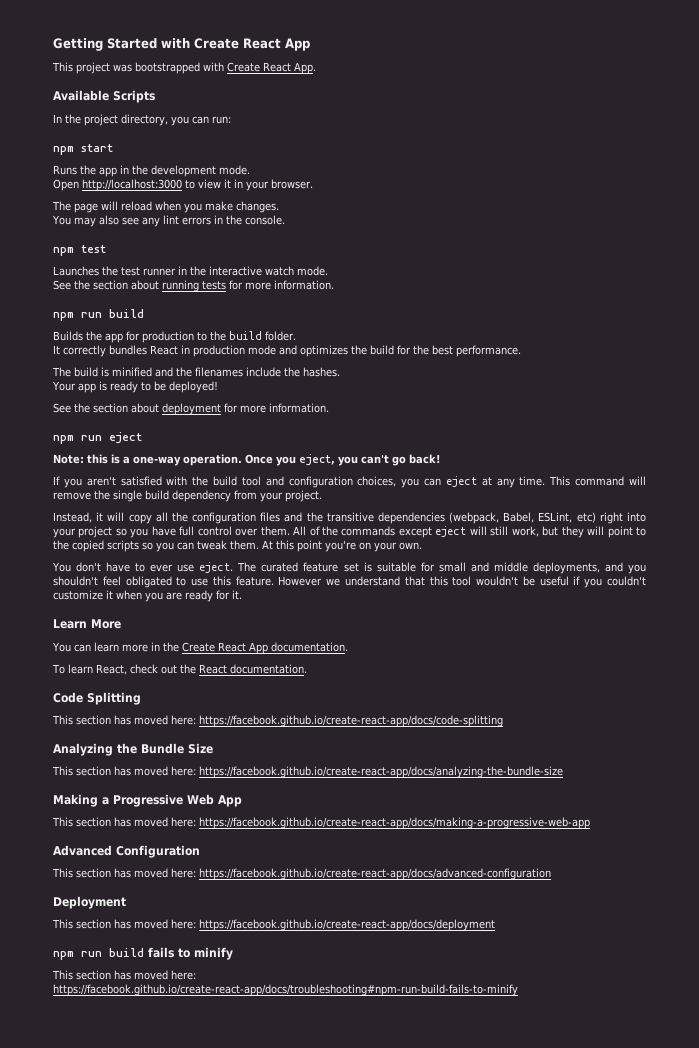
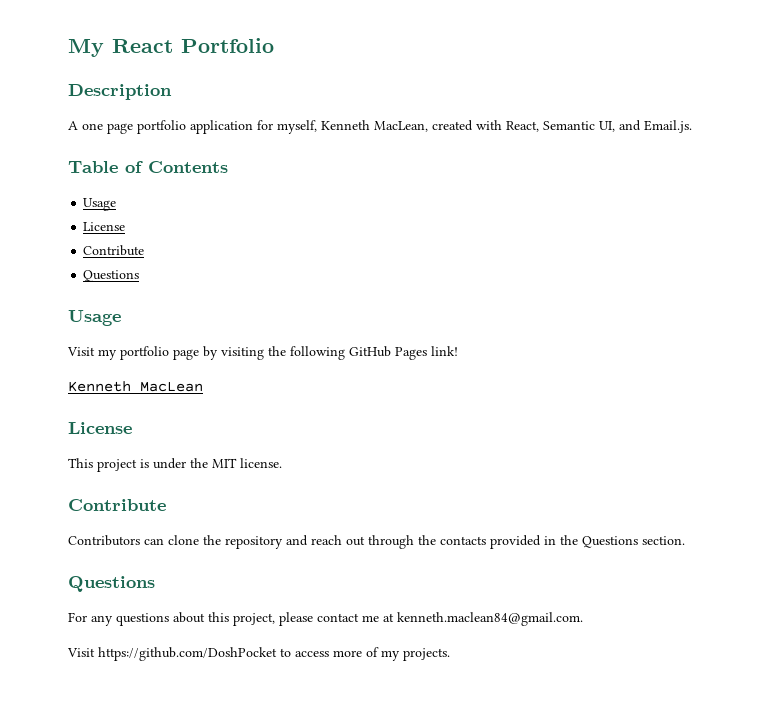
- Getting Started with Create React App
- This project was bootstrapped with Create React App.
- Available Scripts
- In the project directory, you can run:
- npm start
- Runs the app in the development mode.
- Open http://localhost:3000 to view it in your browser.
- The page will reload when you make changes.
- You may also see any lint errors in the console.
- npm test
- Launches the test runner in the interactive watch mode.
- See the section about running tests for more information.
- npm run build
- Builds the app for production to the build folder.
- It correctly bundles React in production mode and optimizes the build for the best performance.
- The build is minified and the filenames include the hashes.
- Your app is ready to be deployed!
- See the section about deployment for more information.
- npm run eject
- Note: this is a one-way operation. Once you eject, you can't go back!
- If you aren't satisfied with the build tool and configuration choices, you can eject at any time. This command will remove the single build dependency from your project.
- Instead, it will copy all the configuration files and the transitive dependencies (webpack, Babel, ESLint, etc) right into your project so you have full control over them. All of the commands except eject will still work, but they will point to the copied scripts so you can tweak them. At this point you're on your own.
- You don't have to ever use eject. The curated feature set is suitable for small and middle deployments, and you shouldn't feel obligated to use this feature. However we understand that this tool wouldn't be useful if you couldn't customize it when you are ready for it.
- Learn More
- You can learn more in the Create React App documentation.
- To learn React, check out the React documentation.
- Code Splitting
- This section has moved here: https://facebook.github.io/create-react-app/docs/code-splitting
- Analyzing the Bundle Size
- This section has moved here: https://facebook.github.io/create-react-app/docs/analyzing-the-bundle-size
- Making a Progressive Web App
- This section has moved here: https://facebook.github.io/create-react-app/docs/making-a-progressive-web-app
- Advanced Configuration
- This section has moved here: https://facebook.github.io/create-react-app/docs/advanced-configuration
- Deployment
- This section has moved here: https://facebook.github.io/create-react-app/docs/deployment
- npm run build fails to minify
- This section has moved here: https://facebook.github.io/create-react-app/docs/troubleshooting#npm-run-build-fails-to-minify
+ My React Portfolio
+ Description
+ A one page portfolio application for myself, Kenneth MacLean, created with React, Semantic UI, and Email.js.
+ Table of Contents
+ Usage
+ License
+ Contribute
+ Questions
+ Usage
+ Visit my portfolio page by visiting the following GitHub Pages link!
+ Kenneth MacLean
+ License
+ This project is under the MIT license.
+ Contribute
+ Contributors can clone the repository and reach out through the contacts provided in the Questions section.
+ Questions
+ For any questions about this project, please contact me at kenneth.maclean84@gmail.com.
+ Visit https://github.com/DoshPocket to access more of my projects.

